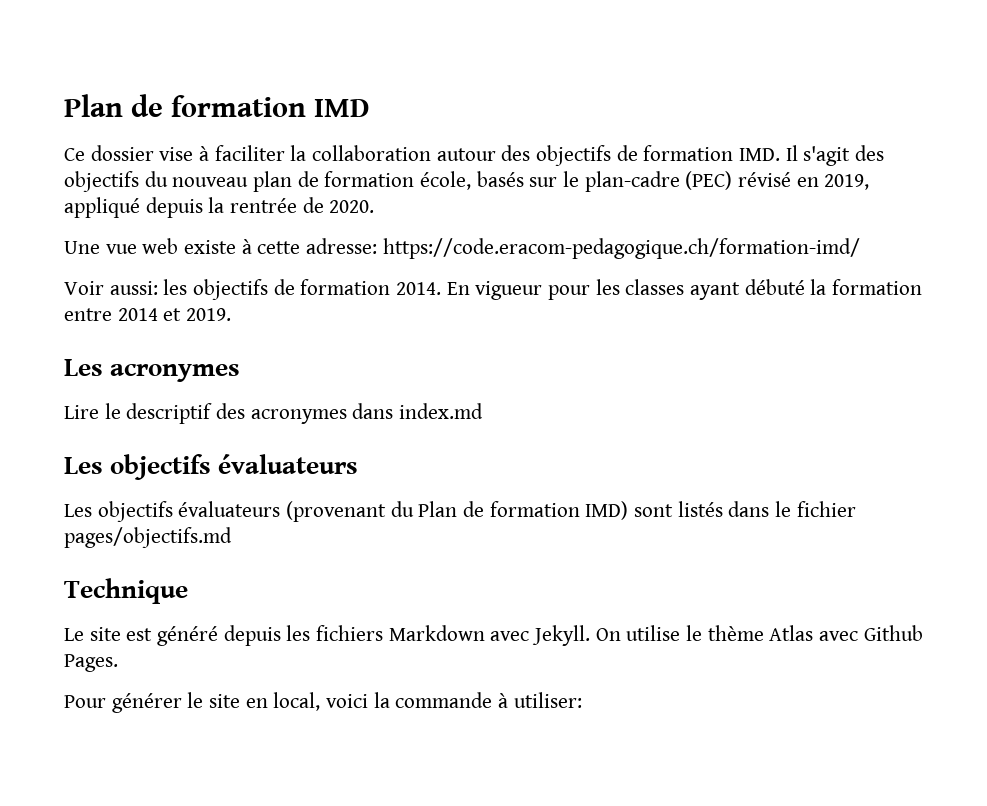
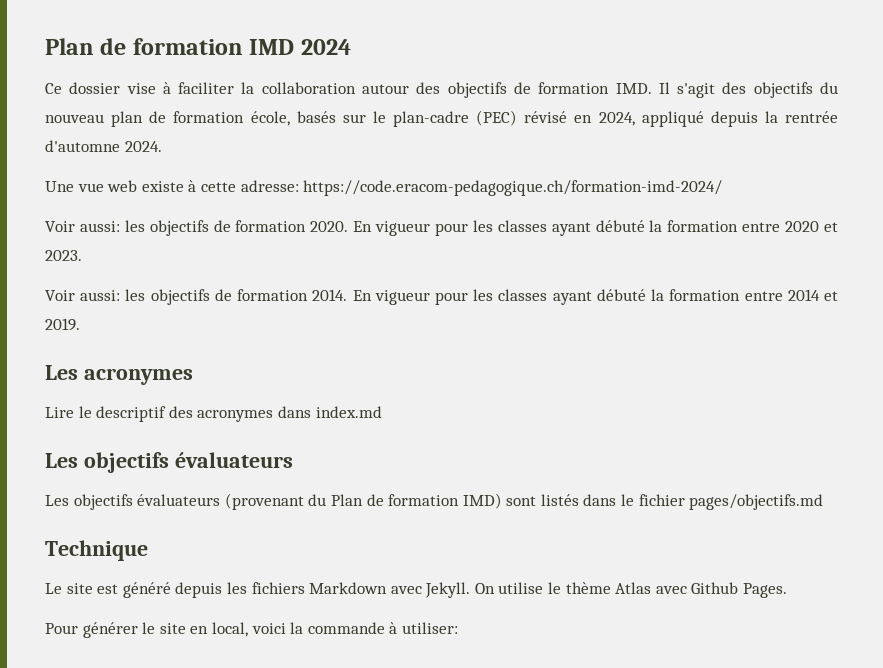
- Plan de formation IMD
+ Plan de formation IMD 2024
- Ce dossier vise à faciliter la collaboration autour des objectifs de formation IMD. Il s'agit des objectifs du nouveau plan de formation école, basés sur le plan-cadre (PEC) révisé en 2019, appliqué depuis la rentrée de 2020.
+ Ce dossier vise à faciliter la collaboration autour des objectifs de formation IMD. Il s'agit des objectifs du nouveau plan de formation école, basés sur le plan-cadre (PEC) révisé en 2024, appliqué depuis la rentrée d'automne 2024.
- Une vue web existe à cette adresse: https://code.eracom-pedagogique.ch/formation-imd/
+ Une vue web existe à cette adresse: https://code.eracom-pedagogique.ch/formation-imd-2024/
+ Voir aussi: les objectifs de formation 2020. En vigueur pour les classes ayant débuté la formation entre 2020 et 2023.

